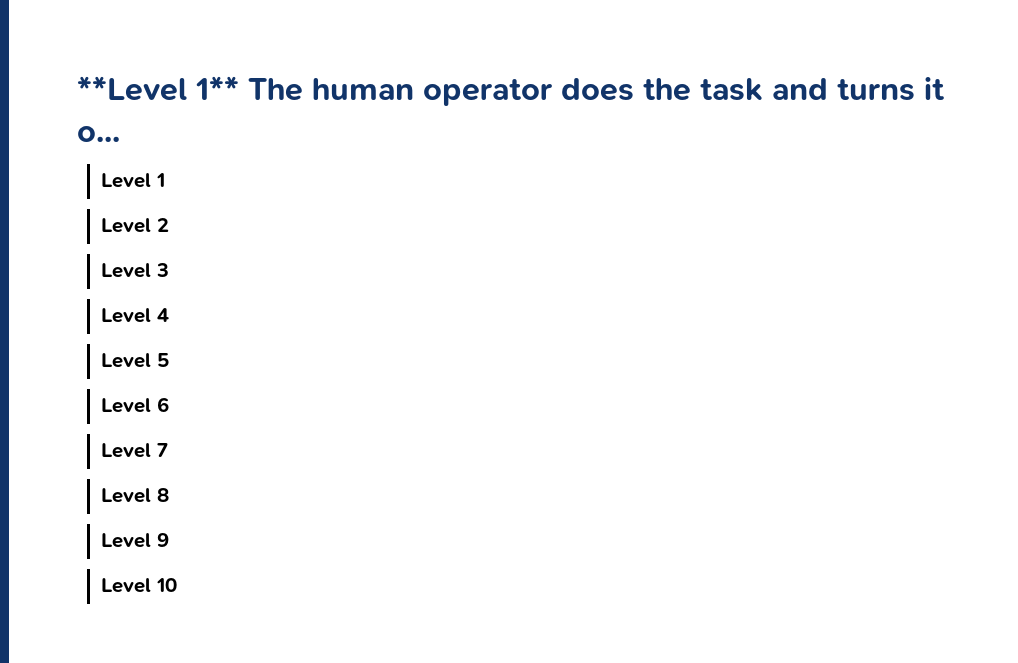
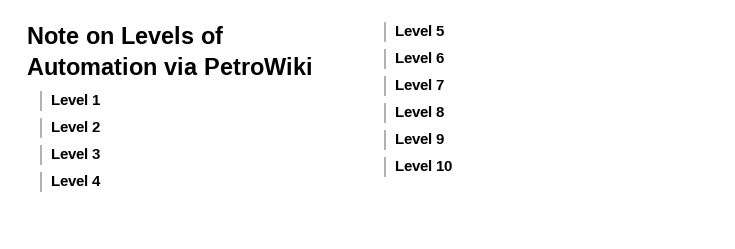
- **Level 1** The human operator does the task and turns it o...
+ Note on Levels of Automation via PetroWiki

